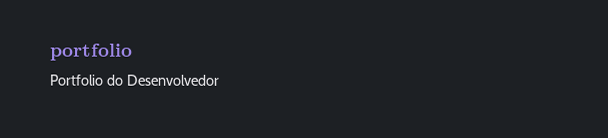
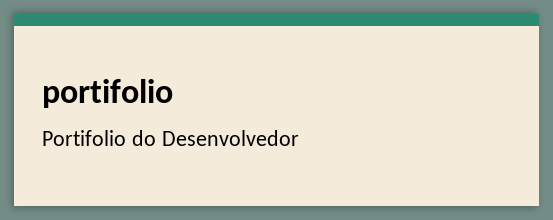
- portfolio
- Portfolio do Desenvolvedor
+ portifolio
+ Portifolio do Desenvolvedor

